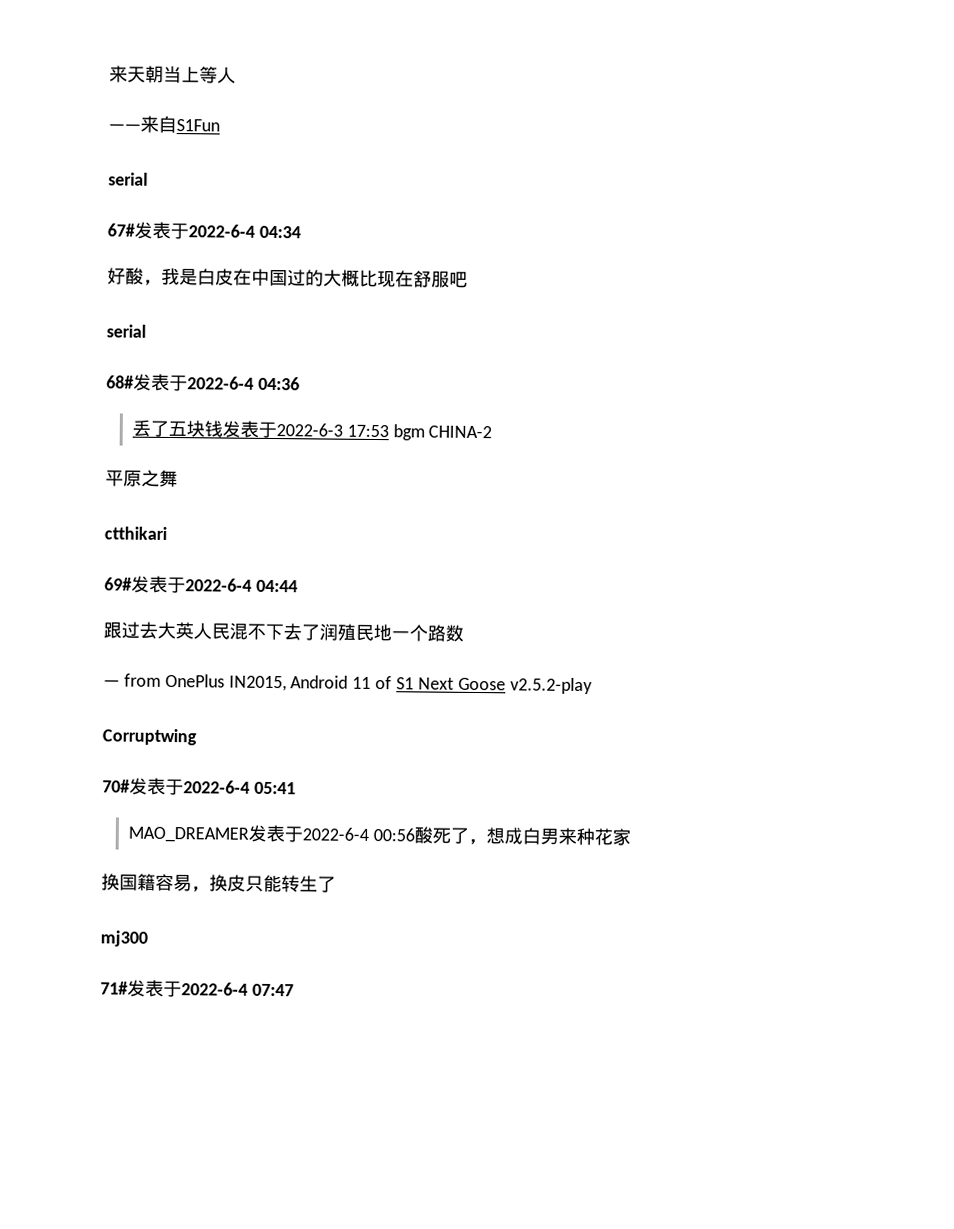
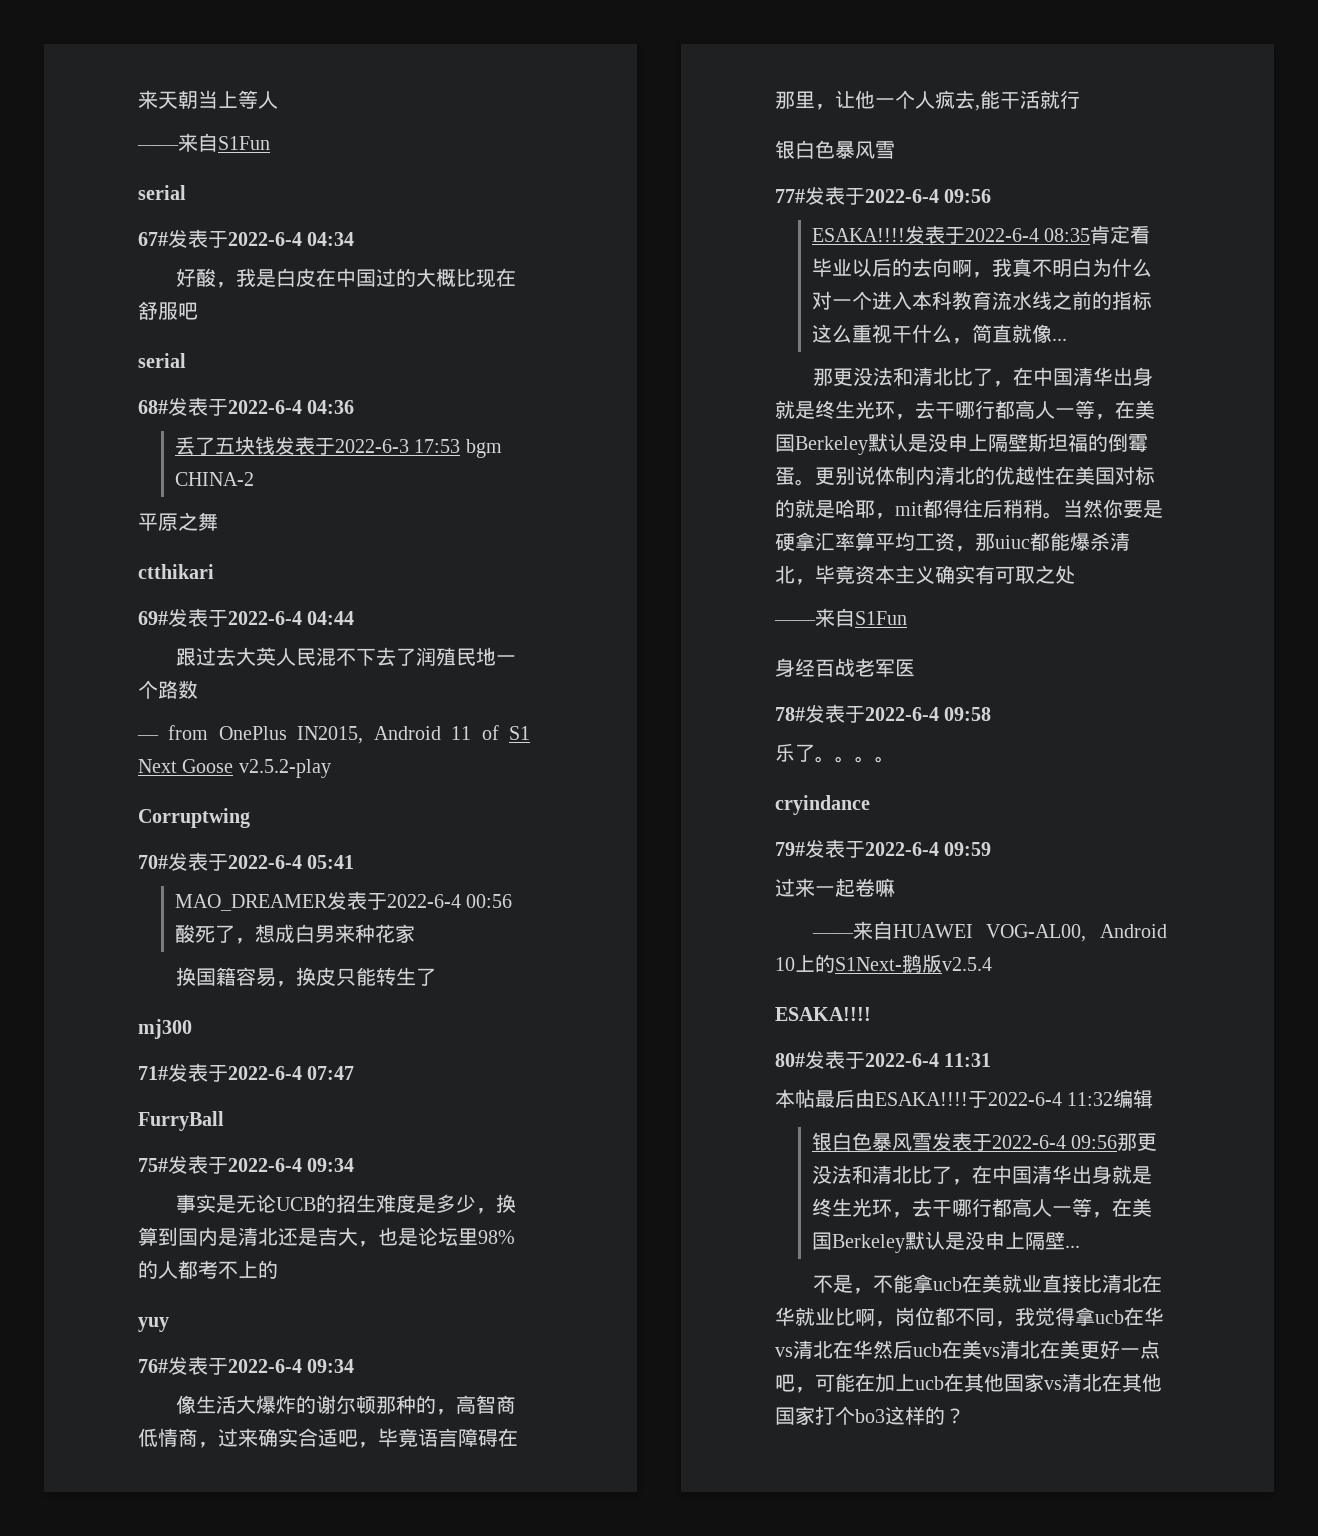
+ FurryBall
+ 75#发表于2022-6-4 09:34
+ 事实是无论UCB的招生难度是多少，换算到国内是清北还是吉大，也是论坛里98%的人都考不上的
+ yuy
+ 76#发表于2022-6-4 09:34
+ 像生活大爆炸的谢尔顿那种的，高智商低情商，过来确实合适吧，毕竟语言障碍在那里，让他一个人疯去,能干活就行
+ 银白色暴风雪
+ 77#发表于2022-6-4 09:56
+ ESAKA!!!!发表于2022-6-4 08:35肯定看毕业以后的去向啊，我真不明白为什么对一个进入本科教育流水线之前的指标这么重视干什么，简直就像...
+ 那更没法和清北比了，在中国清华出身就是终生光环，去干哪行都高人一等，在美国Berkeley默认是没申上隔壁斯坦福的倒霉蛋。更别说体制内清北的优越性在美国对标的就是哈耶，mit都得往后稍稍。当然你要是硬拿汇率算平均工资，那uiuc都能爆杀清北，毕竟资本主义确实有可取之处
+ ——来自S1Fun
+ 身经百战老军医
+ 78#发表于2022-6-4 09:58
+ 乐了。。。。
+ cryindance
+ 79#发表于2022-6-4 09:59
+ 过来一起卷嘛
+ ——来自HUAWEI VOG-AL00, Android 10上的S1Next-鹅版v2.5.4
+ ESAKA!!!!
+ 80#发表于2022-6-4 11:31
+ 本帖最后由ESAKA!!!!于2022-6-4 11:32编辑
+ 银白色暴风雪发表于2022-6-4 09:56那更没法和清北比了，在中国清华出身就是终生光环，去干哪行都高人一等，在美国Berkeley默认是没申上隔壁...
+ 不是，不能拿ucb在美就业直接比清北在华就业比啊，岗位都不同，我觉得拿ucb在华vs清北在华然后ucb在美vs清北在美更好一点吧，可能在加上ucb在其他国家vs清北在其他国家打个bo3这样的？

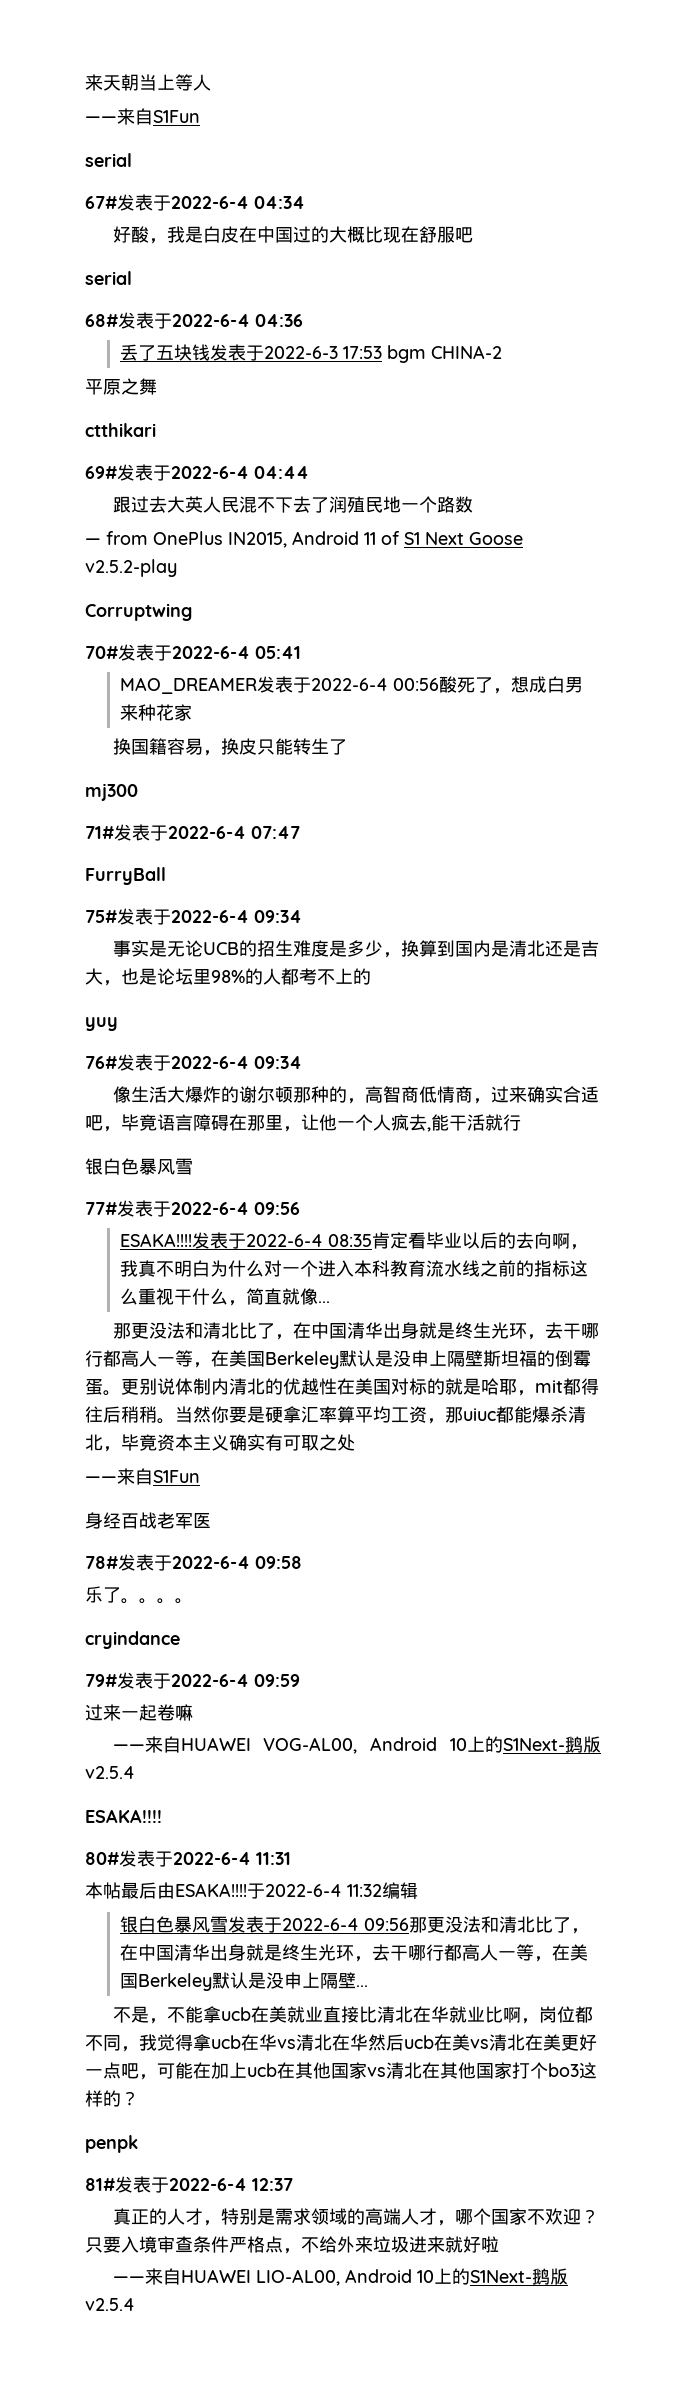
+ penpk
+ 81#发表于2022-6-4 12:37
+ 真正的人才，特别是需求领域的高端人才，哪个国家不欢迎？只要入境审查条件严格点，不给外来垃圾进来就好啦
+ ——来自HUAWEI LIO-AL00, Android 10上的S1Next-鹅版v2.5.4

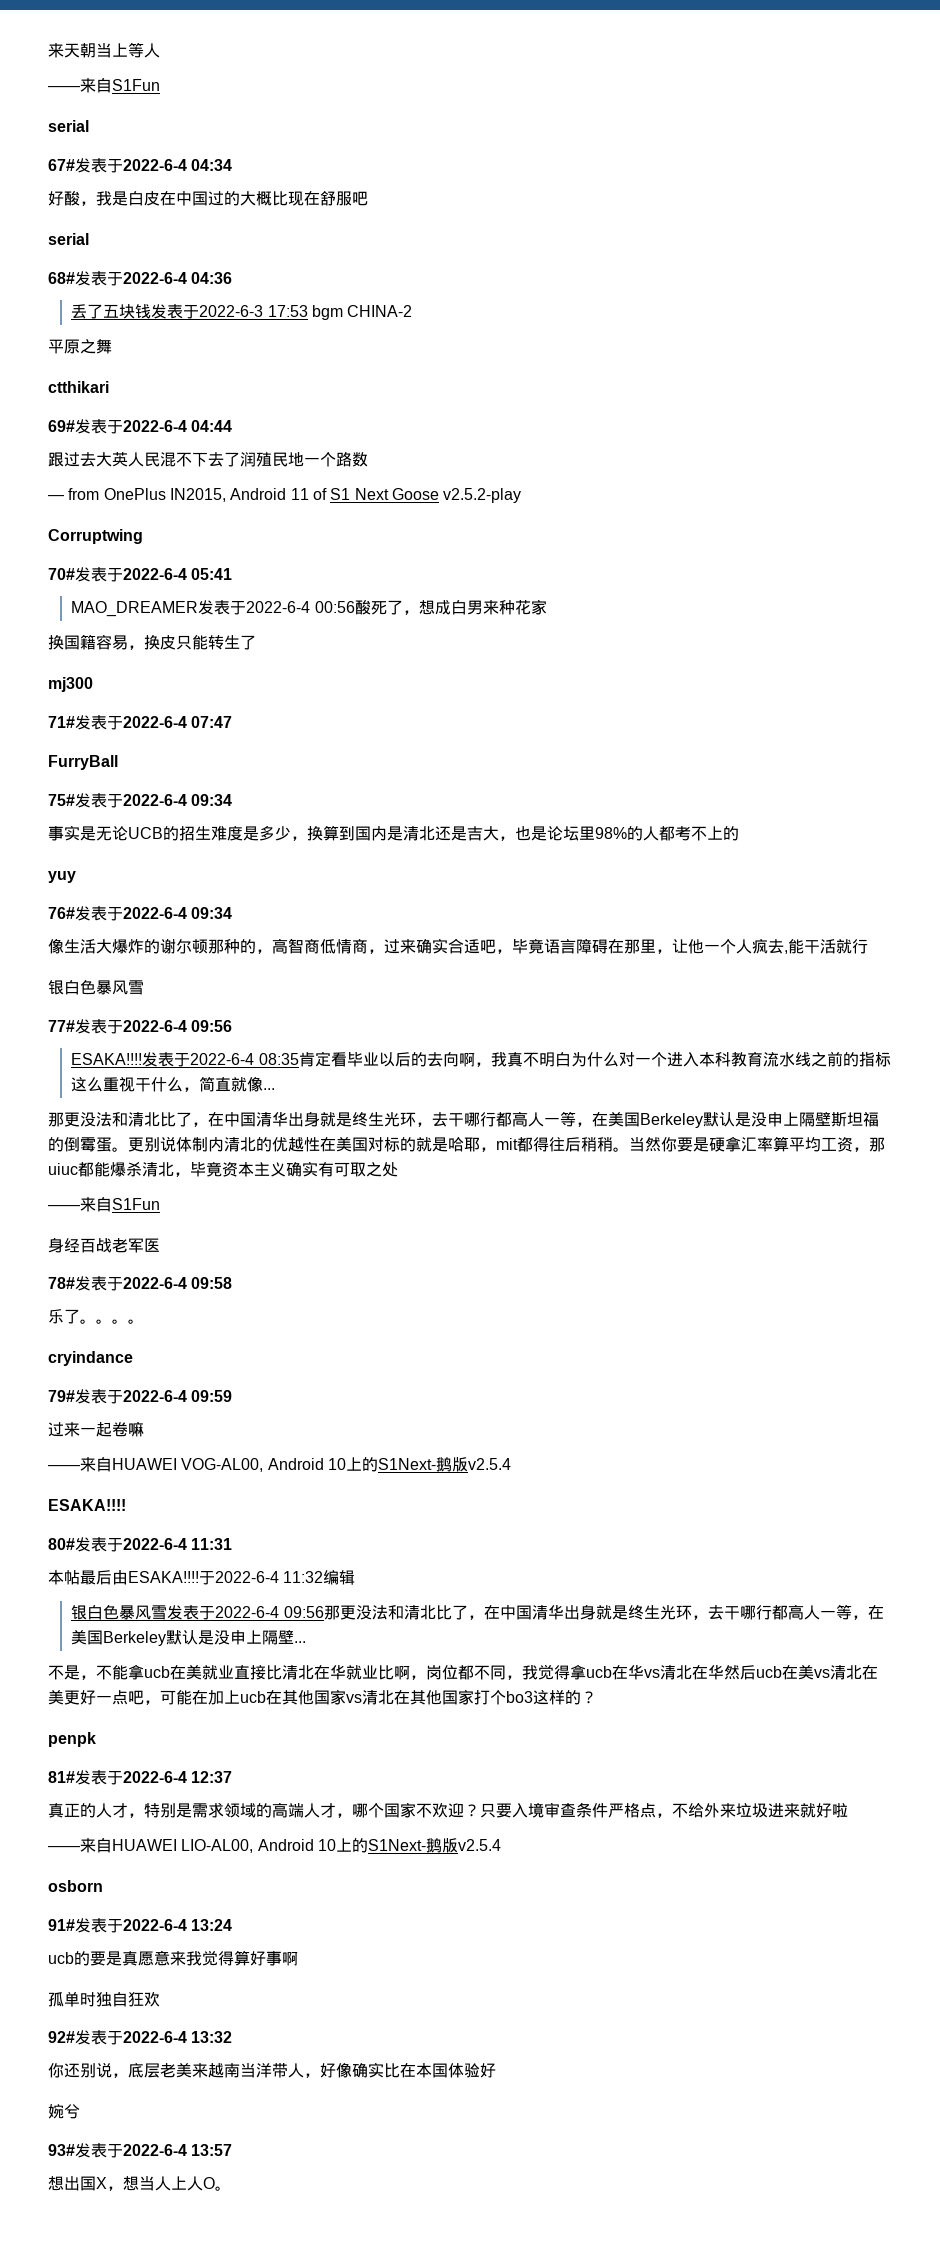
+ osborn
+ 91#发表于2022-6-4 13:24
+ ucb的要是真愿意来我觉得算好事啊
+ 孤单时独自狂欢
+ 92#发表于2022-6-4 13:32
+ 你还别说，底层老美来越南当洋带人，好像确实比在本国体验好
+ 婉兮
+ 93#发表于2022-6-4 13:57
+ 想出国X，想当人上人O。

